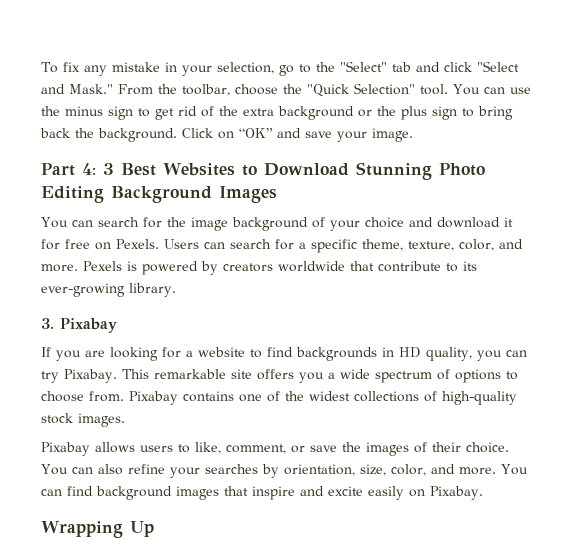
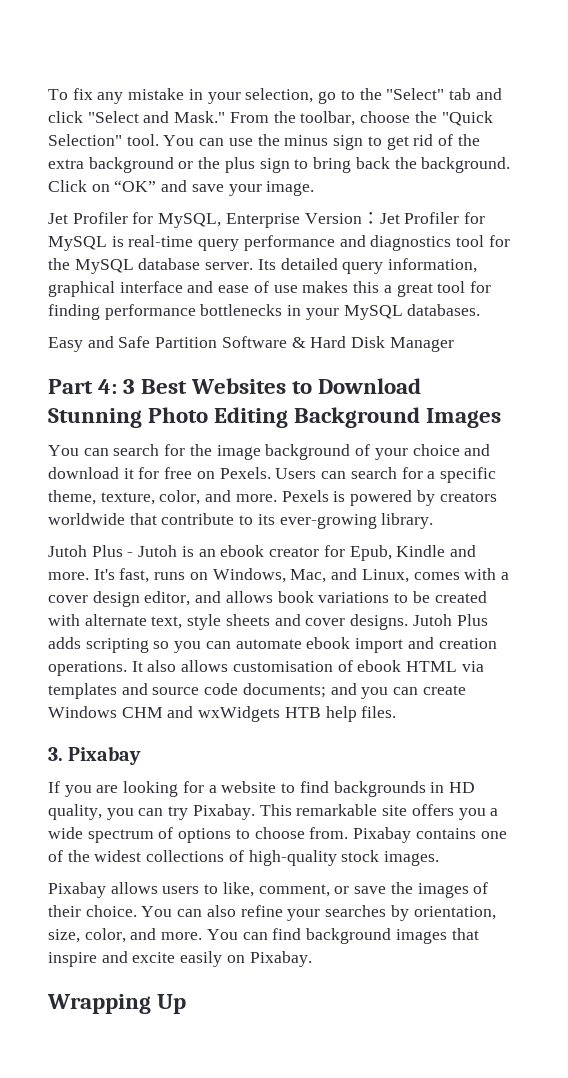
+ Jet Profiler for MySQL, Enterprise Version：Jet Profiler for MySQL is real-time query performance and diagnostics tool for the MySQL database server. Its detailed query information, graphical interface and ease of use makes this a great tool for finding performance bottlenecks in your MySQL databases.
+ Easy and Safe Partition Software & Hard Disk Manager
+ Jutoh Plus - Jutoh is an ebook creator for Epub, Kindle and more. It's fast, runs on Windows, Mac, and Linux, comes with a cover design editor, and allows book variations to be created with alternate text, style sheets and cover designs. Jutoh Plus adds scripting so you can automate ebook import and creation operations. It also allows customisation of ebook HTML via templates and source code documents; and you can create Windows CHM and wxWidgets HTB help files.

